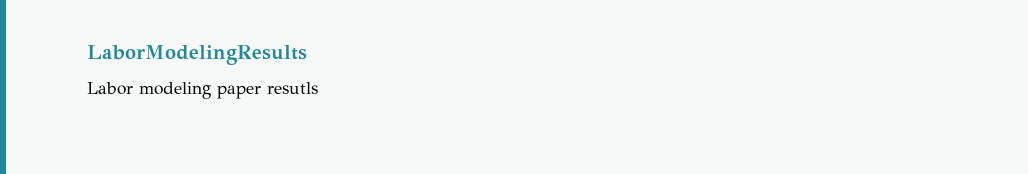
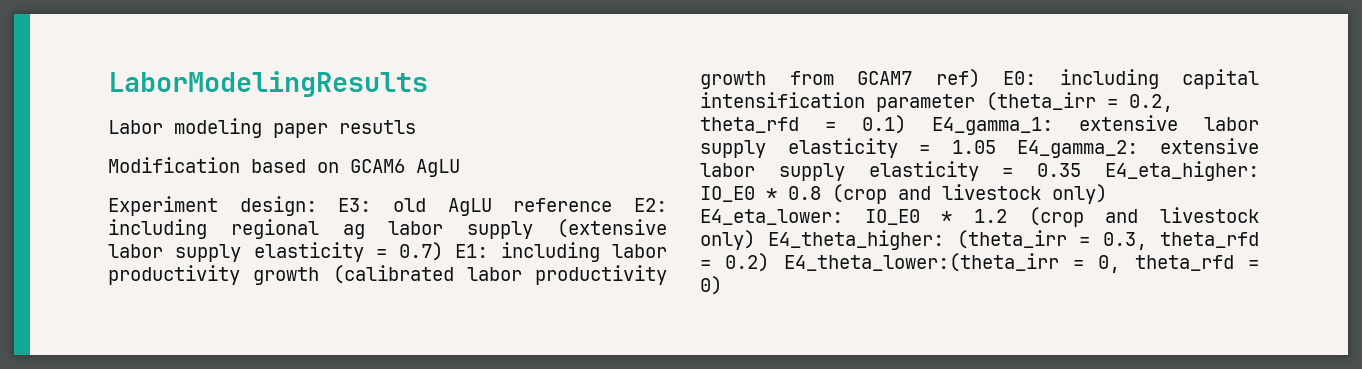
+ Modification based on GCAM6 AgLU
+ Experiment design: E3: old AgLU reference E2: including regional ag labor supply (extensive labor supply elasticity = 0.7) E1: including labor productivity growth (calibrated labor productivity growth from GCAM7 ref) E0: including capital intensification parameter (theta_irr = 0.2, theta_rfd = 0.1) E4_gamma_1: extensive labor supply elasticity = 1.05 E4_gamma_2: extensive labor supply elasticity = 0.35 E4_eta_higher: IO_E0 * 0.8 (crop and livestock only) E4_eta_lower: IO_E0 * 1.2 (crop and livestock only) E4_theta_higher: (theta_irr = 0.3, theta_rfd = 0.2) E4_theta_lower:(theta_irr = 0, theta_rfd = 0)

